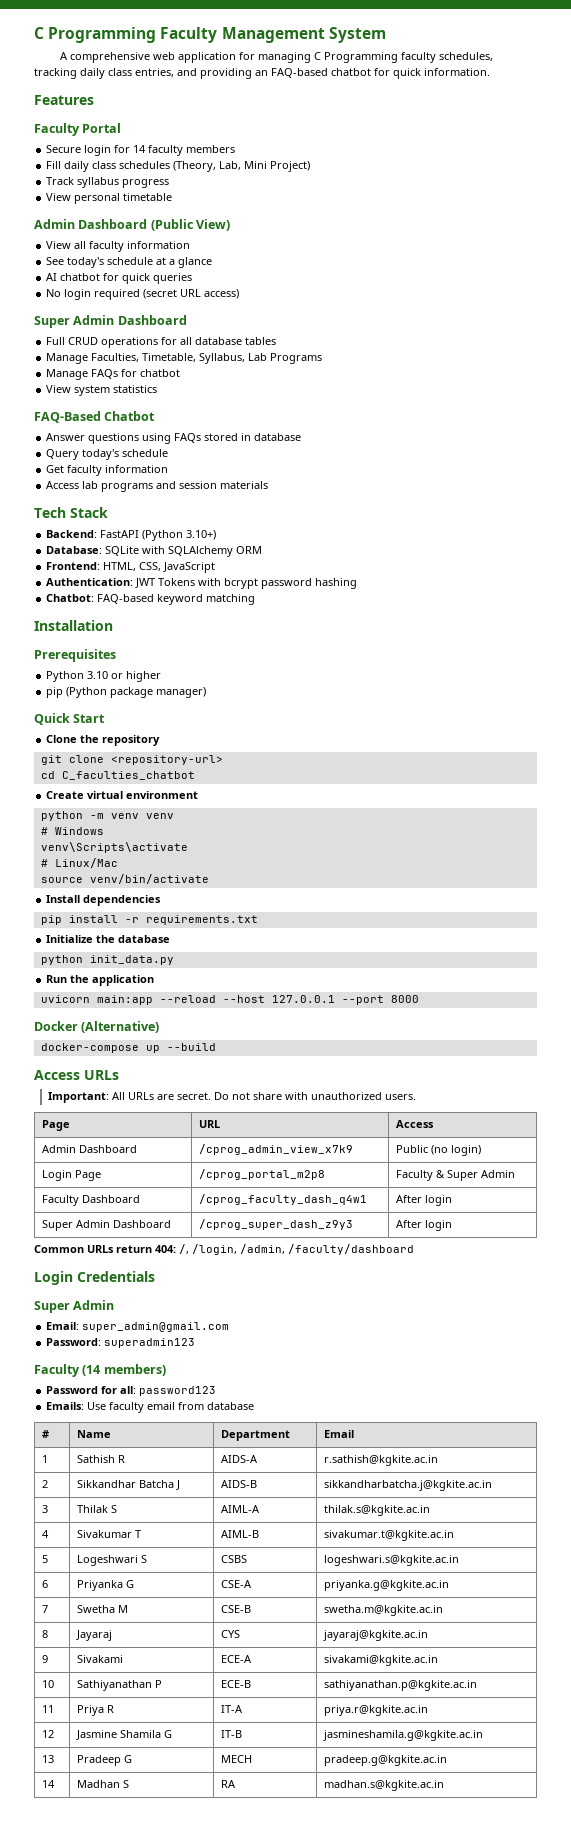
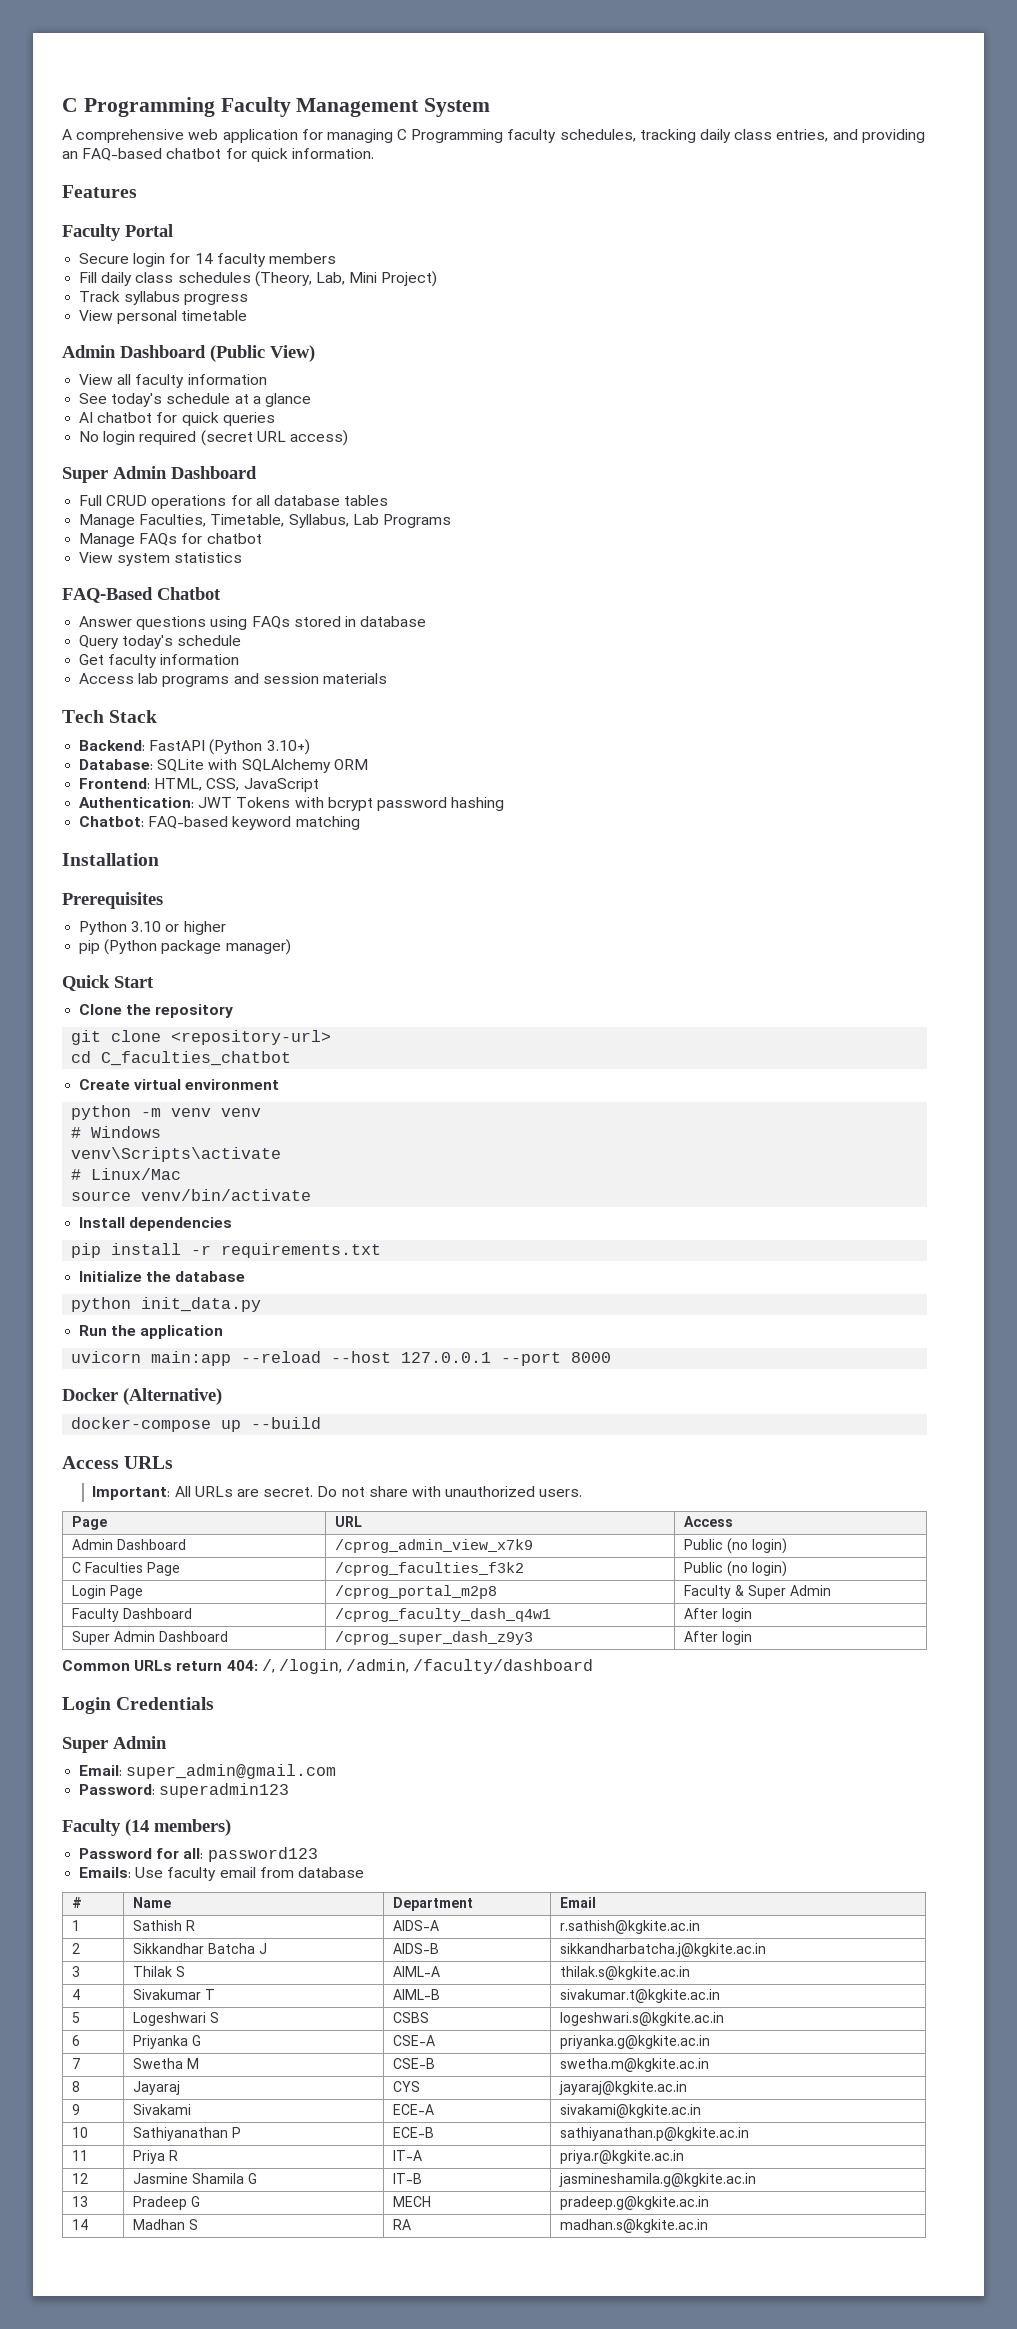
+ C Faculties Page | /cprog_faculties_f3k2 | Public (no login)

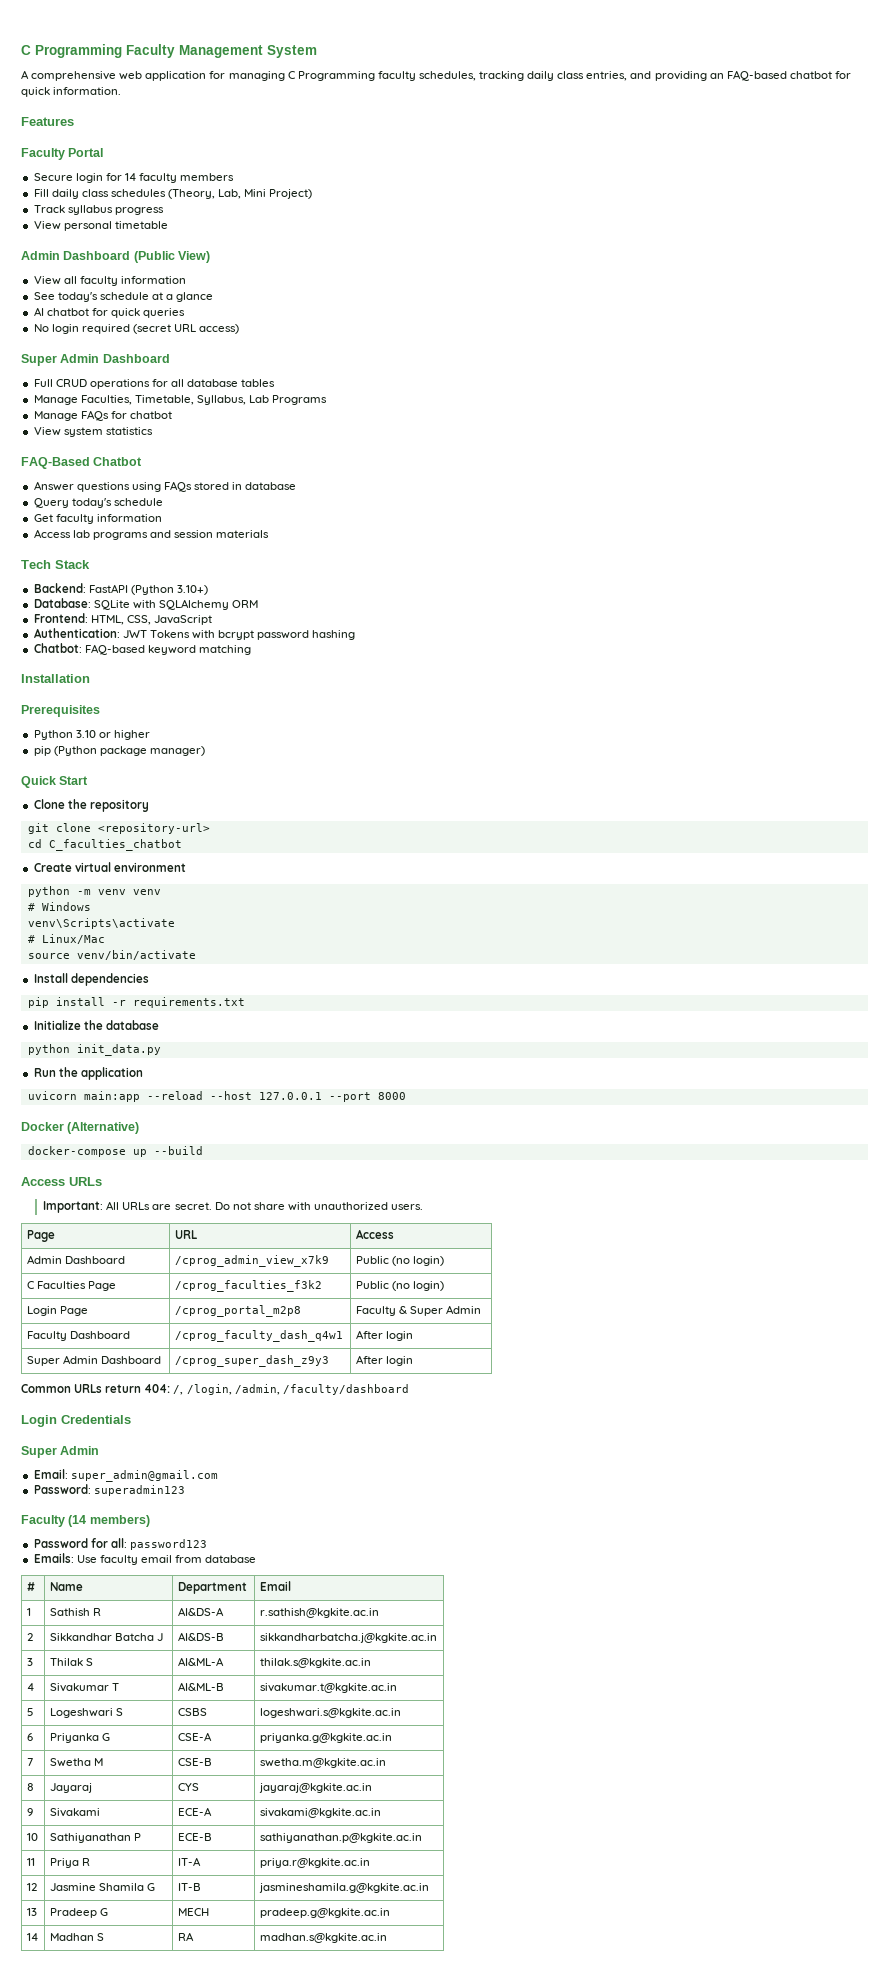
- 1 | Sathish R | AIDS-A | r.sathish@kgkite.ac.in
+ 1 | Sathish R | AI&DS-A | r.sathish@kgkite.ac.in
- 2 | Sikkandhar Batcha J | AIDS-B | sikkandharbatcha.j@kgkite.ac.in
+ 2 | Sikkandhar Batcha J | AI&DS-B | sikkandharbatcha.j@kgkite.ac.in
- 3 | Thilak S | AIML-A | thilak.s@kgkite.ac.in
+ 3 | Thilak S | AI&ML-A | thilak.s@kgkite.ac.in
- 4 | Sivakumar T | AIML-B | sivakumar.t@kgkite.ac.in
+ 4 | Sivakumar T | AI&ML-B | sivakumar.t@kgkite.ac.in

